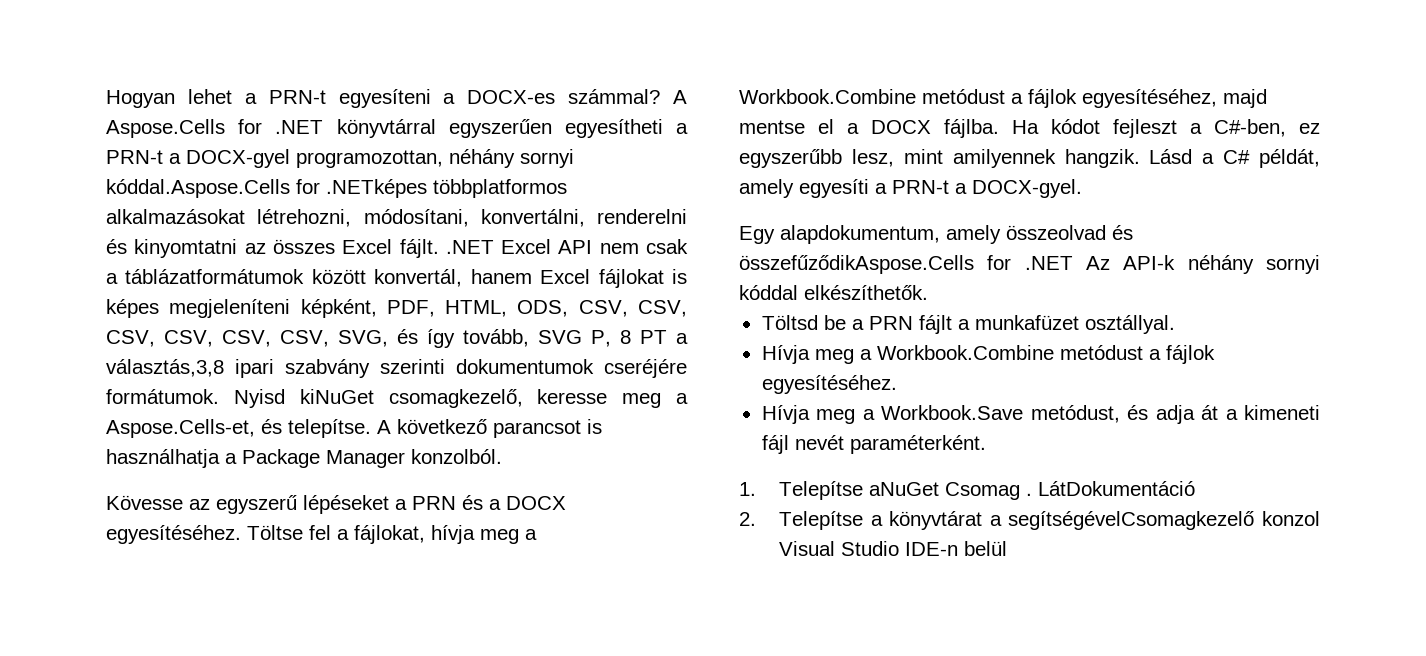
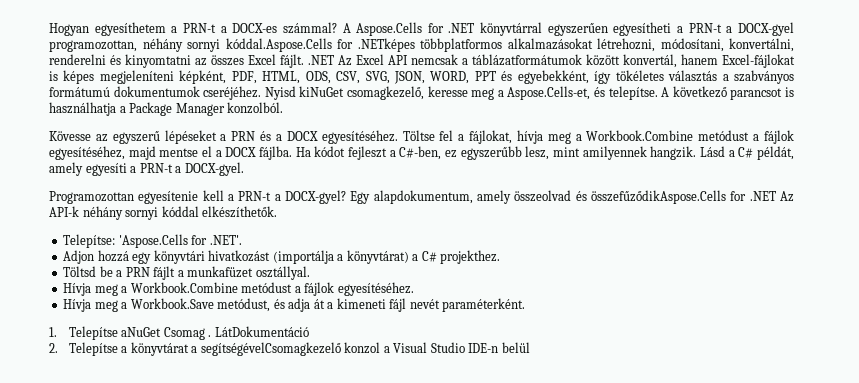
- Hogyan lehet a PRN-t egyesíteni a DOCX-es számmal?
+ Hogyan egyesíthetem a PRN-t a DOCX-es számmal?
- A Aspose.Cells for .NET könyvtárral egyszerűen egyesítheti a PRN-t a DOCX-gyel programozottan, néhány sornyi kóddal.Aspose.Cells for .NETképes többplatformos alkalmazásokat létrehozni, módosítani, konvertálni, renderelni és kinyomtatni az összes Excel fájlt. .NET Excel API nem csak a táblázatformátumok között konvertál, hanem Excel fájlokat is képes megjeleníteni képként, PDF, HTML, ODS, CSV, CSV, CSV, CSV, CSV, CSV, SVG, és így tovább, SVG P, 8 PT a választás,3,8 ipari szabvány szerinti dokumentumok cseréjére formátumok.
+ A Aspose.Cells for .NET könyvtárral egyszerűen egyesítheti a PRN-t a DOCX-gyel programozottan, néhány sornyi kóddal.Aspose.Cells for .NETképes többplatformos alkalmazásokat létrehozni, módosítani, konvertálni, renderelni és kinyomtatni az összes Excel fájlt. .NET Az Excel API nemcsak a táblázatformátumok között konvertál, hanem Excel-fájlokat is képes megjeleníteni képként, PDF, HTML, ODS, CSV, SVG, JSON, WORD, PPT és egyebekként, így tökéletes választás a szabványos formátumú dokumentumok cseréjéhez.
+ Programozottan egyesítenie kell a PRN-t a DOCX-gyel?
+ Telepítse: 'Aspose.Cells for .NET'.
+ Adjon hozzá egy könyvtári hivatkozást (importálja a könyvtárat) a C# projekthez.
- 2. Telepítse a könyvtárat a segítségévelCsomagkezelő konzol Visual Studio IDE-n belül
+ 2. Telepítse a könyvtárat a segítségévelCsomagkezelő konzol a Visual Studio IDE-n belül

